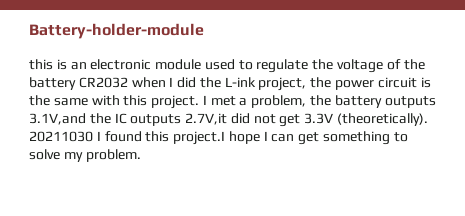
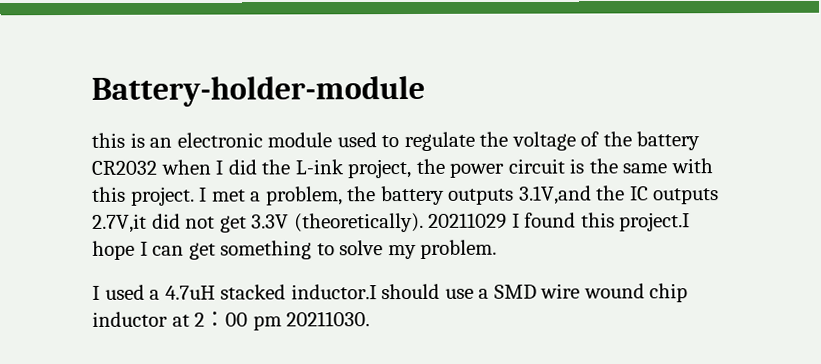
- 20211030 I found this project.I hope I can get something to solve my problem.
+ 20211029 I found this project.I hope I can get something to solve my problem.
+ I used a 4.7uH stacked inductor.I should use a SMD wire wound chip inductor at 2：00 pm 20211030.

